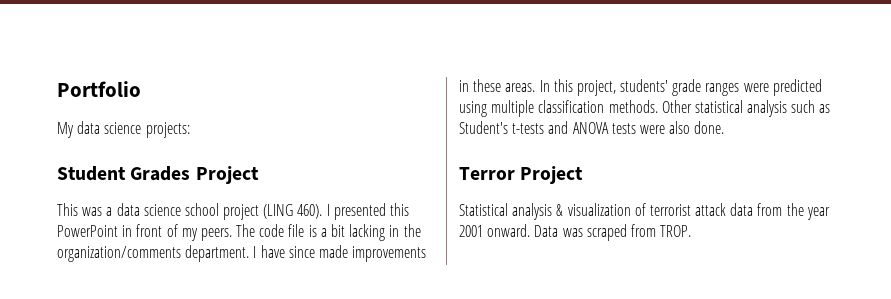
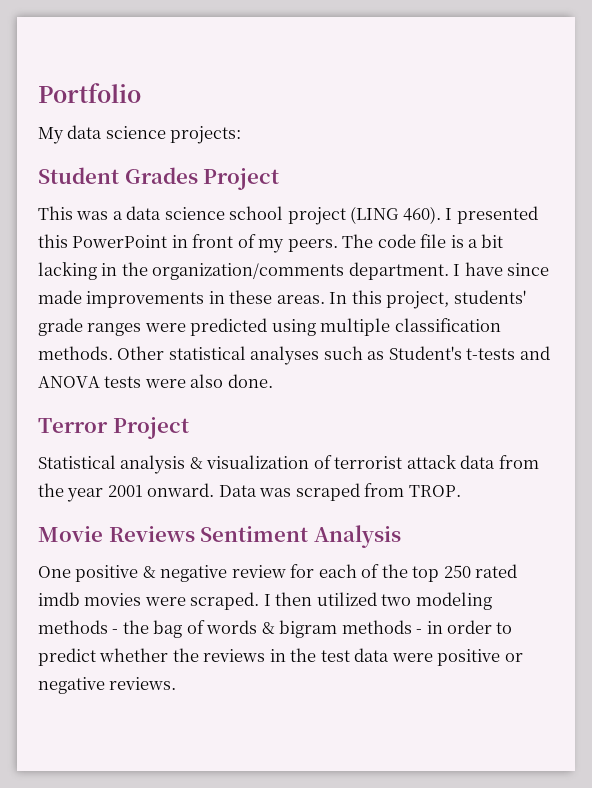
- Other statistical analysis such as Student's t-tests and ANOVA tests were also done.
+ Other statistical analyses such as Student's t-tests and ANOVA tests were also done.
+ Movie Reviews Sentiment Analysis
+ One positive & negative review for each of the top 250 rated imdb movies were scraped. I then utilized two modeling methods - the bag of words & bigram methods - in order to predict whether the reviews in the test data were positive or negative reviews.

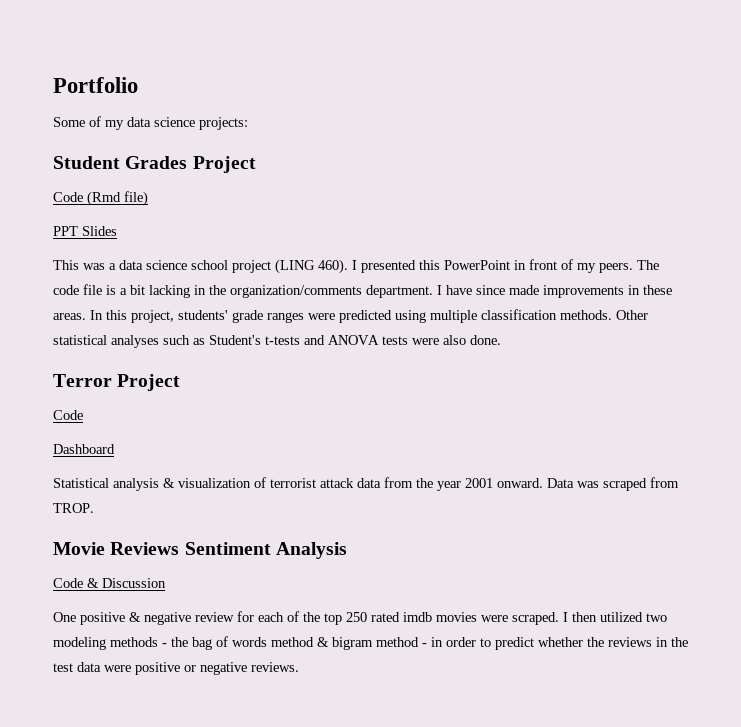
- My data science projects:
+ Some of my data science projects:
+ Code (Rmd file)
+ PPT Slides
  Terror Project
+ Code
+ Dashboard
+ Code & Discussion
- I then utilized two modeling methods - the bag of words & bigram methods - in order to predict whether the reviews in the test data were positive or negative reviews.
+ I then utilized two modeling methods - the bag of words method & bigram method - in order to predict whether the reviews in the test data were positive or negative reviews.

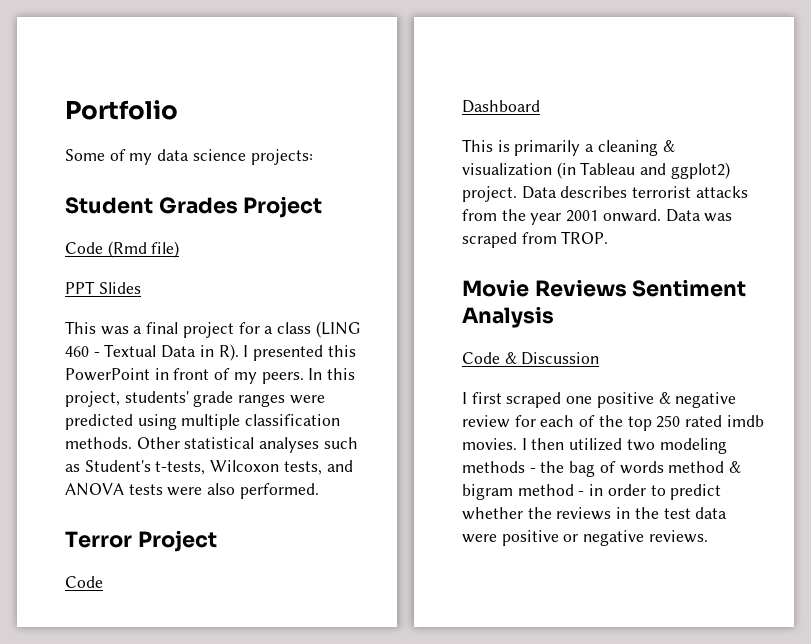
- This was a data science school project (LING 460). I presented this PowerPoint in front of my peers.
+ This was a final project for a class (LING 460 - Textual Data in R). I presented this PowerPoint in front of my peers.
- The code file is a bit lacking in the organization/comments department. I have since made improvements in these areas.
- Other statistical analyses such as Student's t-tests and ANOVA tests were also done.
+ Other statistical analyses such as Student's t-tests, Wilcoxon tests, and ANOVA tests were also performed.
- Statistical analysis & visualization of terrorist attack data from the year 2001 onward.
+ This is primarily a cleaning & visualization (in Tableau and ggplot2) project. Data describes terrorist attacks from the year 2001 onward.
- One positive & negative review for each of the top 250 rated imdb movies were scraped.
+ I first scraped one positive & negative review for each of the top 250 rated imdb movies.

